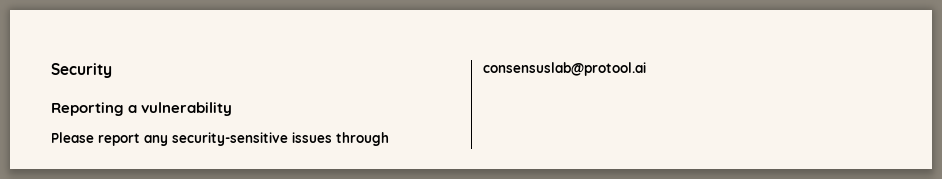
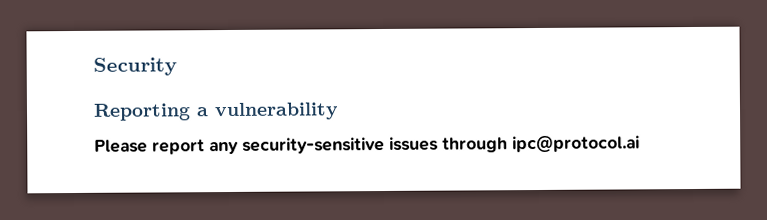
- Please report any security-sensitive issues through consensuslab@protool.ai
+ Please report any security-sensitive issues through ipc@protocol.ai

